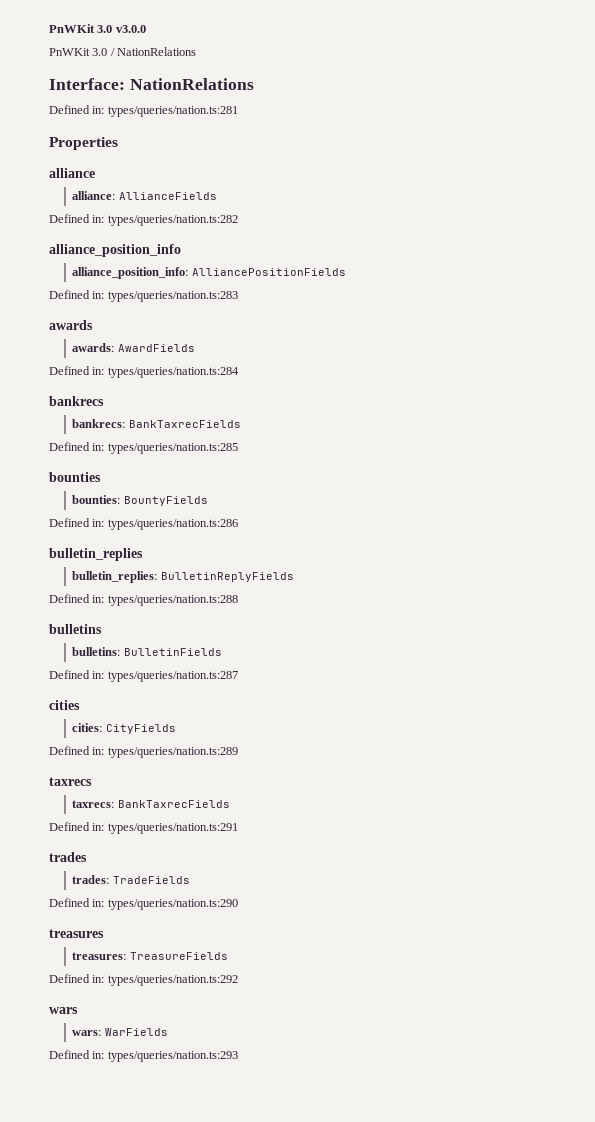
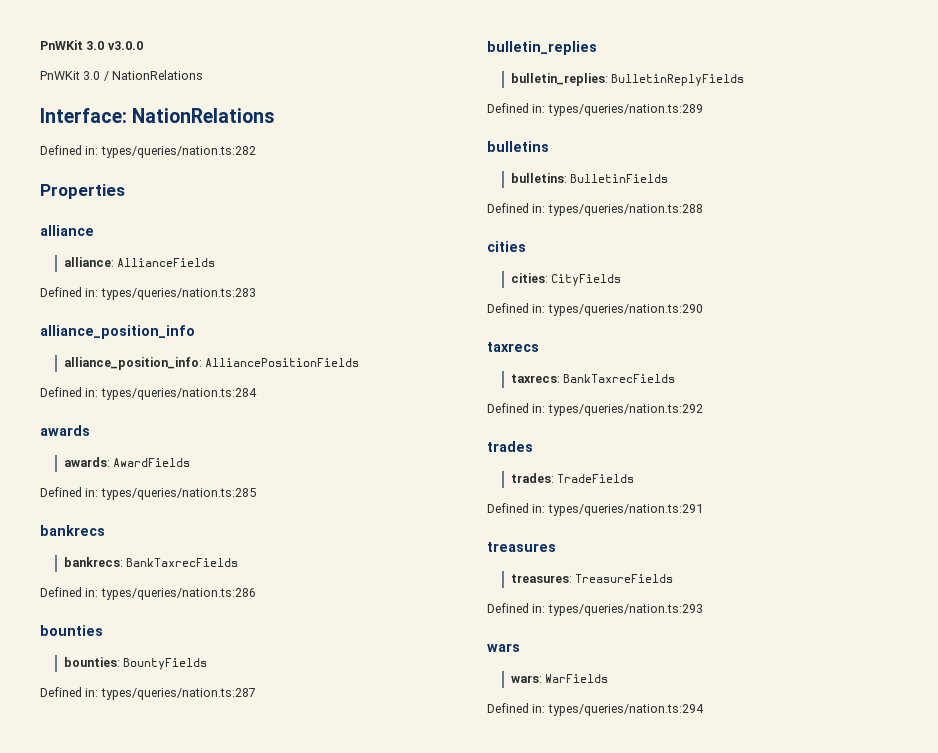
- Defined in: types/queries/nation.ts:281
+ Defined in: types/queries/nation.ts:282
- Defined in: types/queries/nation.ts:282
+ Defined in: types/queries/nation.ts:283
- Defined in: types/queries/nation.ts:283
+ Defined in: types/queries/nation.ts:284
- Defined in: types/queries/nation.ts:284
+ Defined in: types/queries/nation.ts:285
- Defined in: types/queries/nation.ts:285
+ Defined in: types/queries/nation.ts:286
- Defined in: types/queries/nation.ts:286
+ Defined in: types/queries/nation.ts:287
- Defined in: types/queries/nation.ts:288
+ Defined in: types/queries/nation.ts:289
- Defined in: types/queries/nation.ts:287
+ Defined in: types/queries/nation.ts:288
- Defined in: types/queries/nation.ts:289
+ Defined in: types/queries/nation.ts:290
- Defined in: types/queries/nation.ts:291
+ Defined in: types/queries/nation.ts:292
- Defined in: types/queries/nation.ts:290
+ Defined in: types/queries/nation.ts:291
- Defined in: types/queries/nation.ts:292
+ Defined in: types/queries/nation.ts:293
- Defined in: types/queries/nation.ts:293
+ Defined in: types/queries/nation.ts:294

